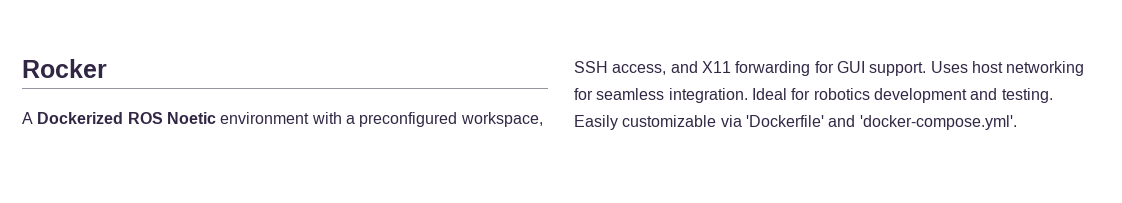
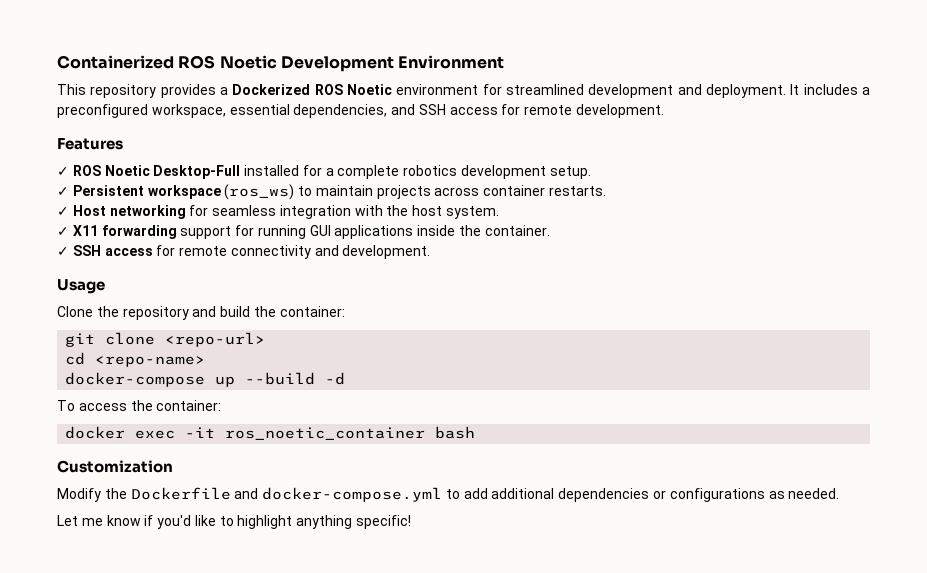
- Rocker
- A Dockerized ROS Noetic environment with a preconfigured workspace, SSH access, and X11 forwarding for GUI support. Uses host networking for seamless integration. Ideal for robotics development and testing. Easily customizable via 'Dockerfile' and 'docker-compose.yml'.
+ Containerized ROS Noetic Development Environment
+ This repository provides a Dockerized ROS Noetic environment for streamlined development and deployment. It includes a preconfigured workspace, essential dependencies, and SSH access for remote development.
+ Features
+ ✓ ROS Noetic Desktop-Full installed for a complete robotics development setup.
+ ✓ Persistent workspace (ros_ws) to maintain projects across container restarts.
+ ✓ Host networking for seamless integration with the host system.
+ ✓ X11 forwarding support for running GUI applications inside the container.
+ ✓ SSH access for remote connectivity and development.
+ Usage
+ Clone the repository and build the container:
+ git clone <repo-url>
+ cd <repo-name>
+ docker-compose up --build -d
+ To access the container:
+ docker exec -it ros_noetic_container bash
+ Customization
+ Modify the Dockerfile and docker-compose.yml to add additional dependencies or configurations as needed.
+ Let me know if you'd like to highlight anything specific!

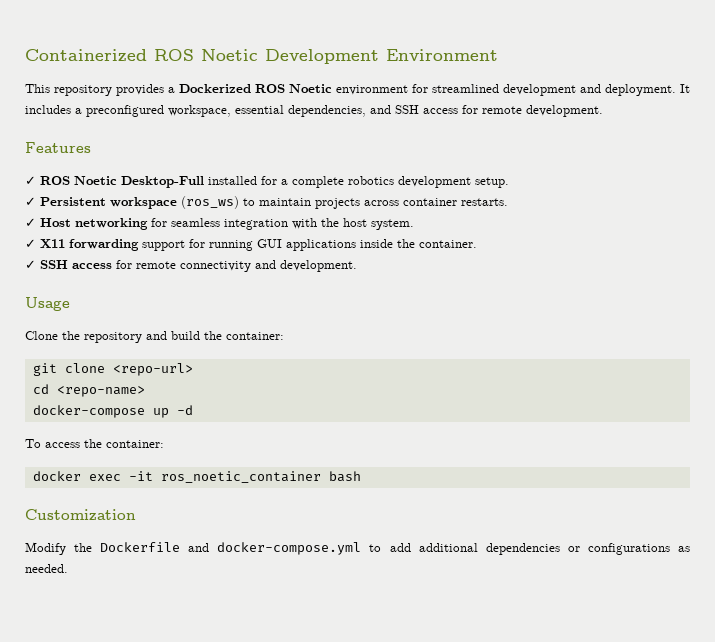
- docker-compose up --build -d
+ docker-compose up -d
- Let me know if you'd like to highlight anything specific!

